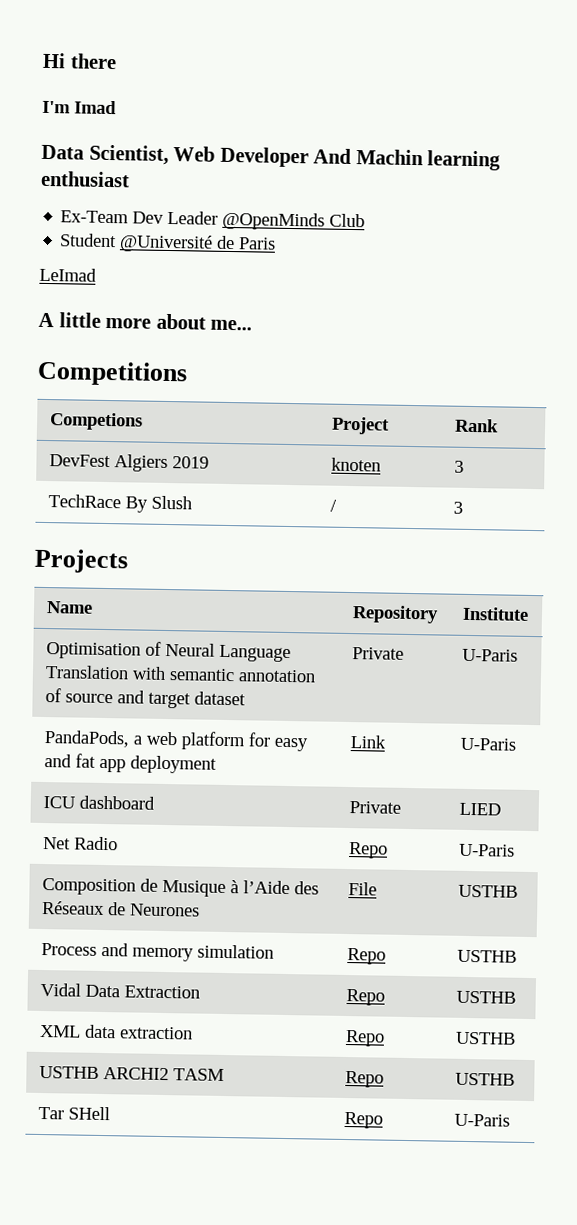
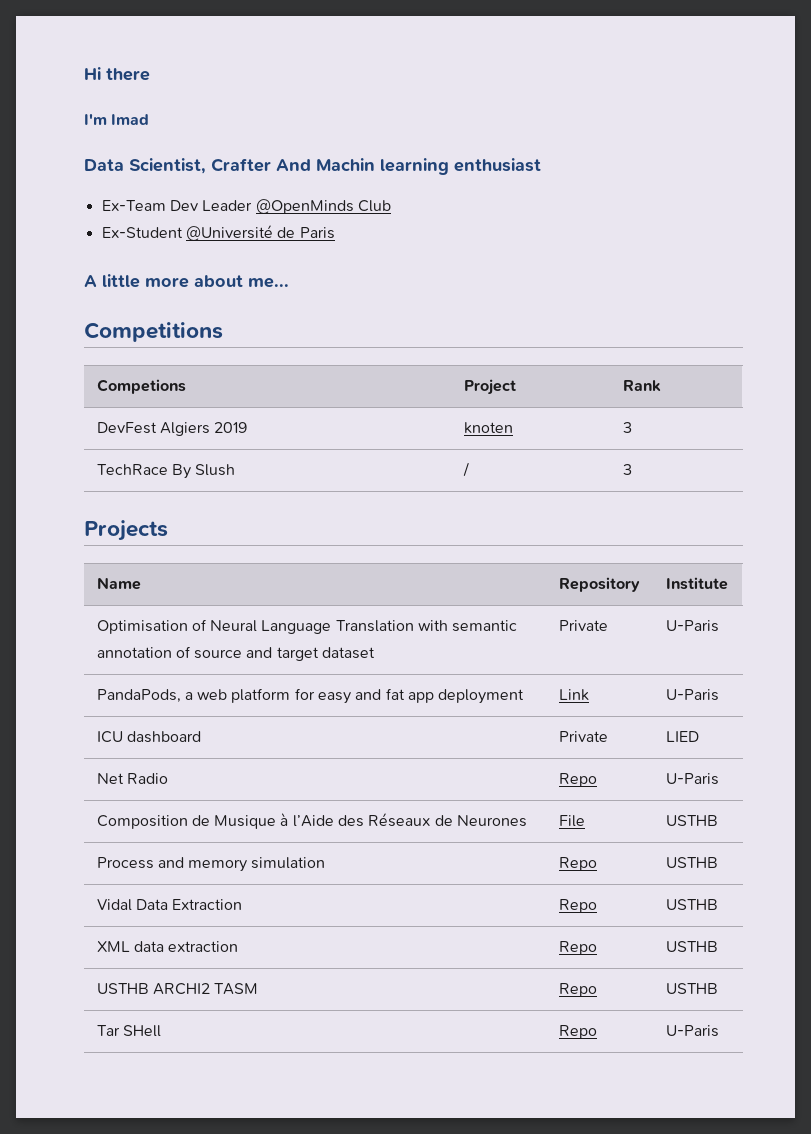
- Data Scientist, Web Developer And Machin learning enthusiast
+ Data Scientist, Crafter And Machin learning enthusiast
- Student @Université de Paris
+ Ex-Student @Université de Paris
- LeImad

